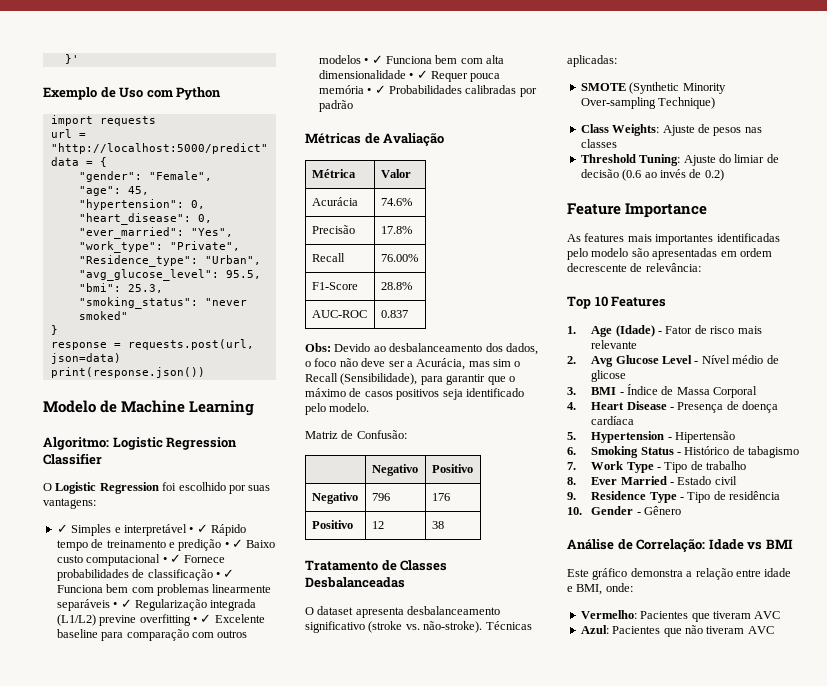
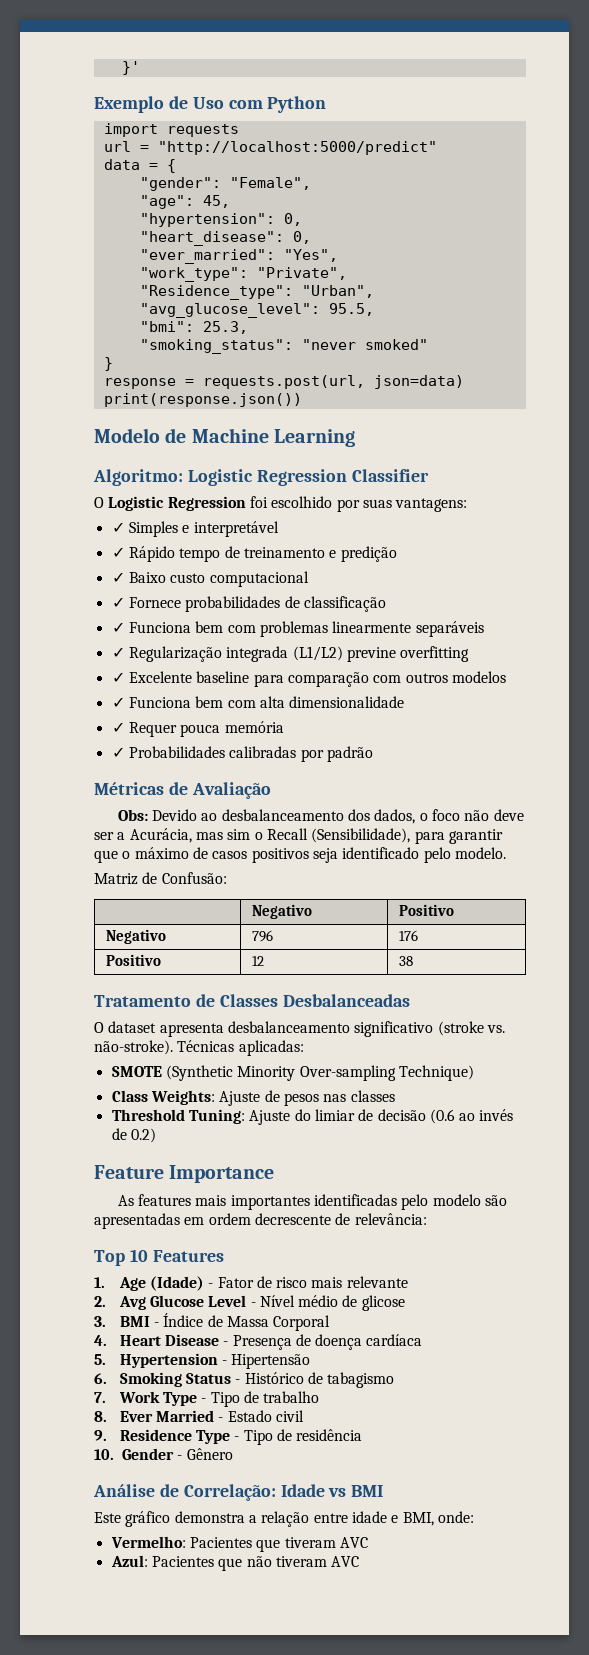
- ✓ Simples e interpretável • ✓ Rápido tempo de treinamento e predição • ✓ Baixo custo computacional • ✓ Fornece probabilidades de classificação • ✓ Funciona bem com problemas linearmente separáveis • ✓ Regularização integrada (L1/L2) previne overfitting • ✓ Excelente baseline para comparação com outros modelos • ✓ Funciona bem com alta dimensionalidade • ✓ Requer pouca memória • ✓ Probabilidades calibradas por padrão
+ ✓ Simples e interpretável
+ ✓ Rápido tempo de treinamento e predição
+ ✓ Baixo custo computacional
+ ✓ Fornece probabilidades de classificação
+ ✓ Funciona bem com problemas linearmente separáveis
+ ✓ Regularização integrada (L1/L2) previne overfitting
+ ✓ Excelente baseline para comparação com outros modelos
+ ✓ Funciona bem com alta dimensionalidade
+ ✓ Requer pouca memória
+ ✓ Probabilidades calibradas por padrão
- Métrica | Valor
- Acurácia | 74.6%
- Precisão | 17.8%
- Recall | 76.00%
- F1-Score | 28.8%
- AUC-ROC | 0.837

